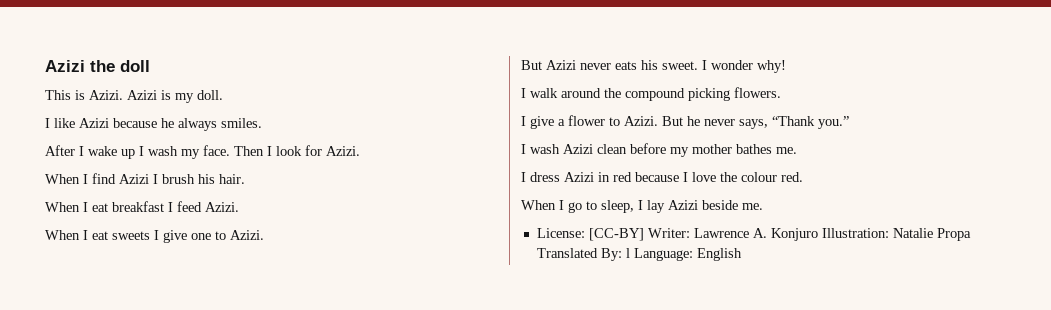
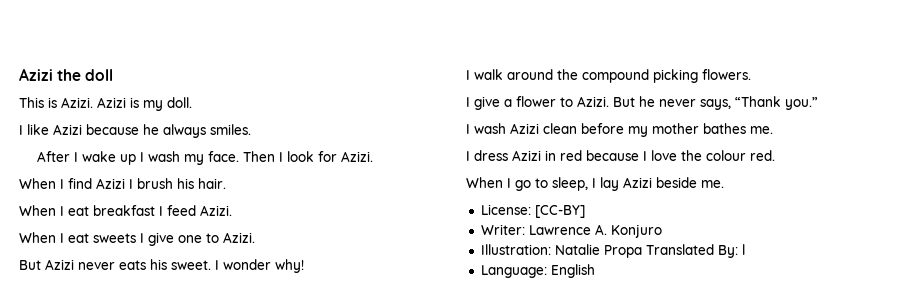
- License: [CC-BY] Writer: Lawrence A. Konjuro Illustration: Natalie Propa Translated By: l Language: English
+ License: [CC-BY]
+ Writer: Lawrence A. Konjuro
+ Illustration: Natalie Propa Translated By: l
+ Language: English

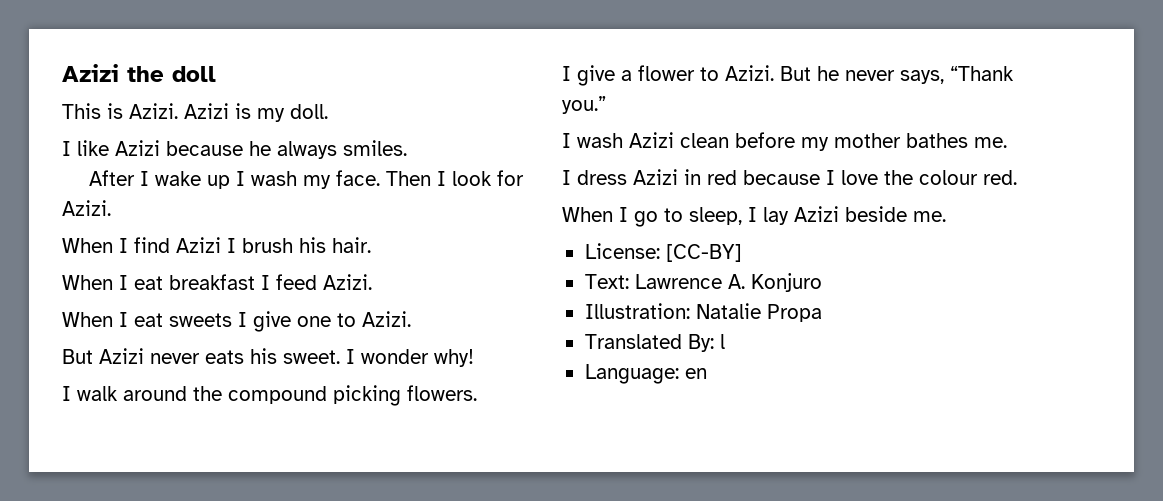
- Writer: Lawrence A. Konjuro
+ Text: Lawrence A. Konjuro
- Illustration: Natalie Propa Translated By: l
+ Illustration: Natalie Propa
+ Translated By: l
- Language: English
+ Language: en

